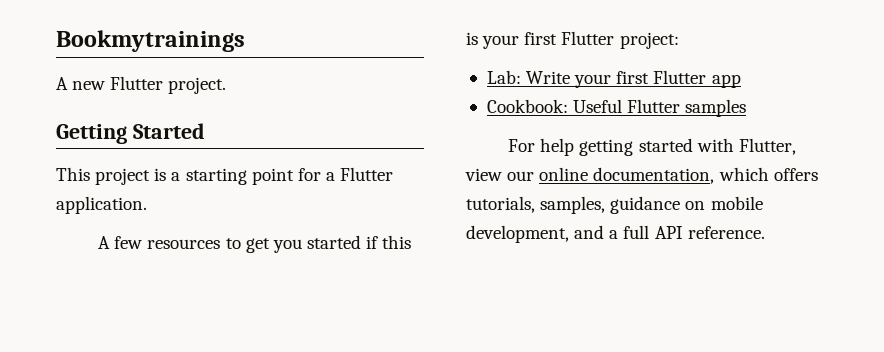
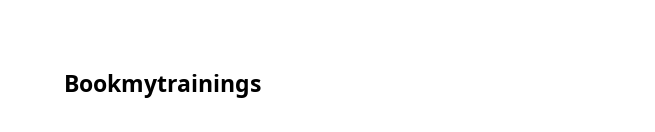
- A new Flutter project.
- Getting Started
- This project is a starting point for a Flutter application.
- A few resources to get you started if this is your first Flutter project:
- Lab: Write your first Flutter app
- Cookbook: Useful Flutter samples
- For help getting started with Flutter, view our online documentation, which offers tutorials, samples, guidance on mobile development, and a full API reference.

